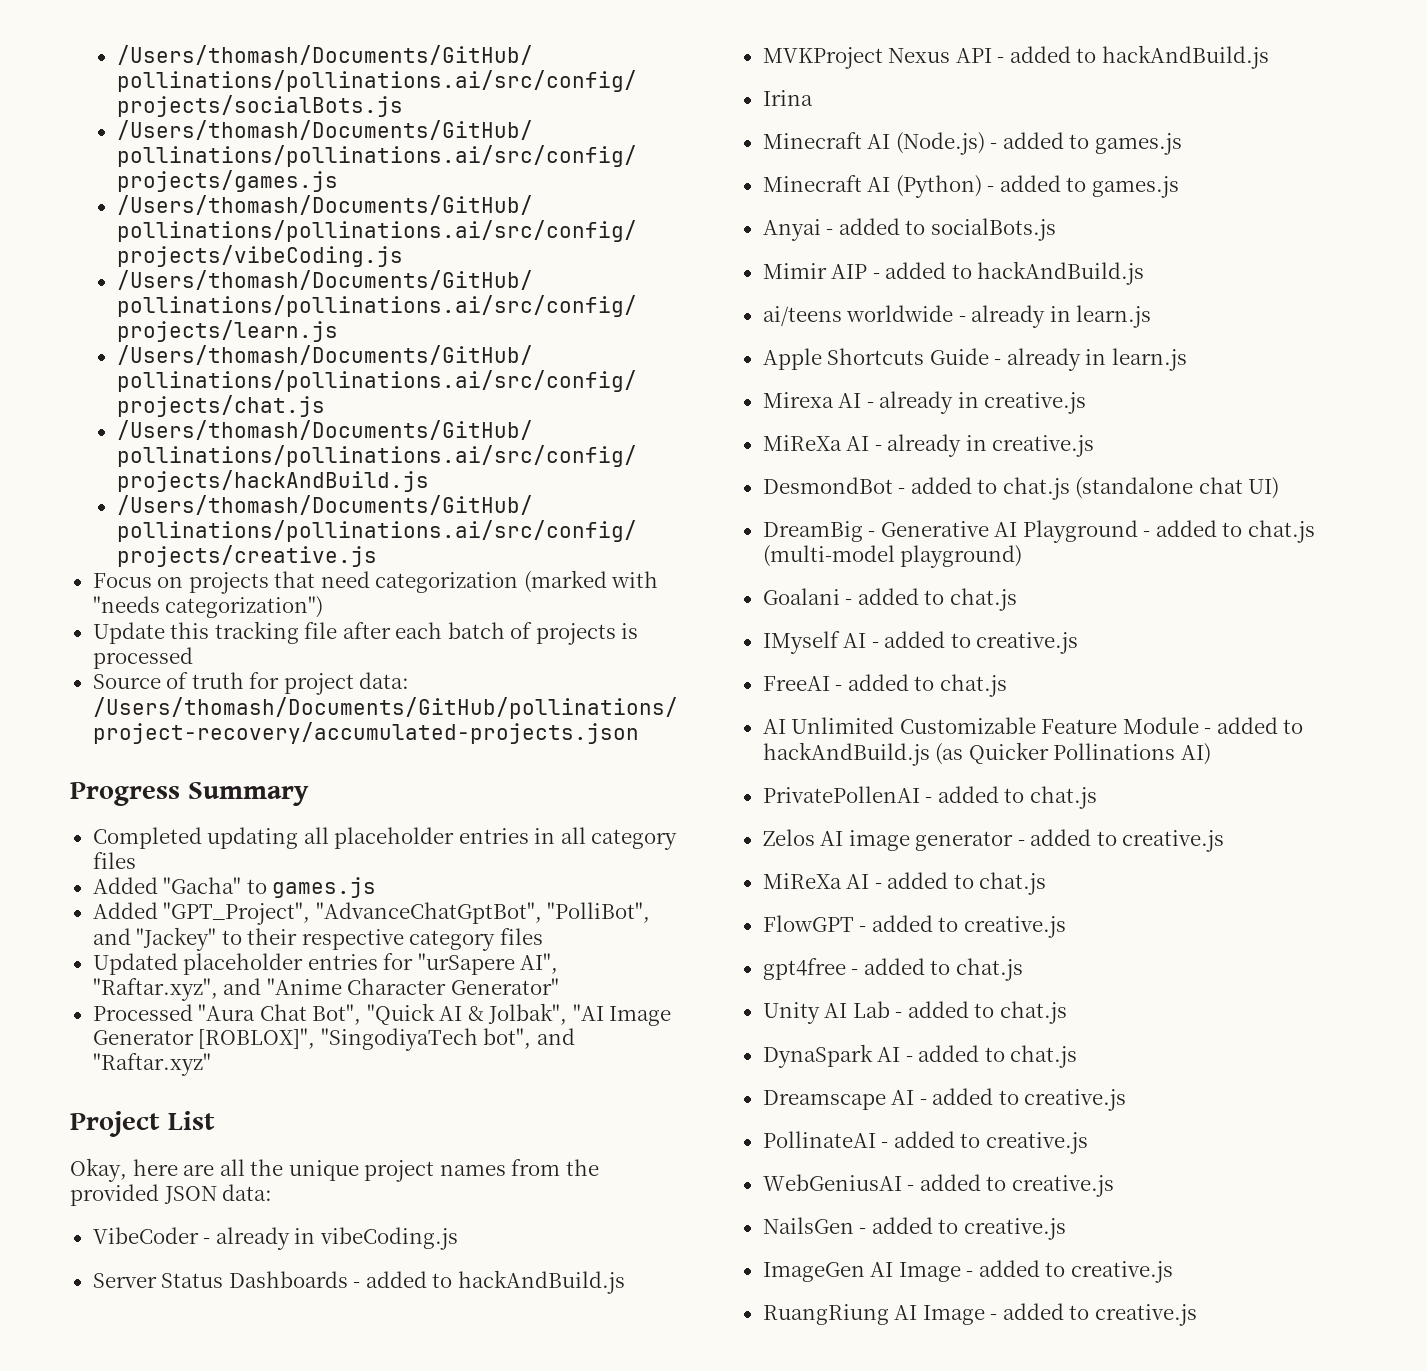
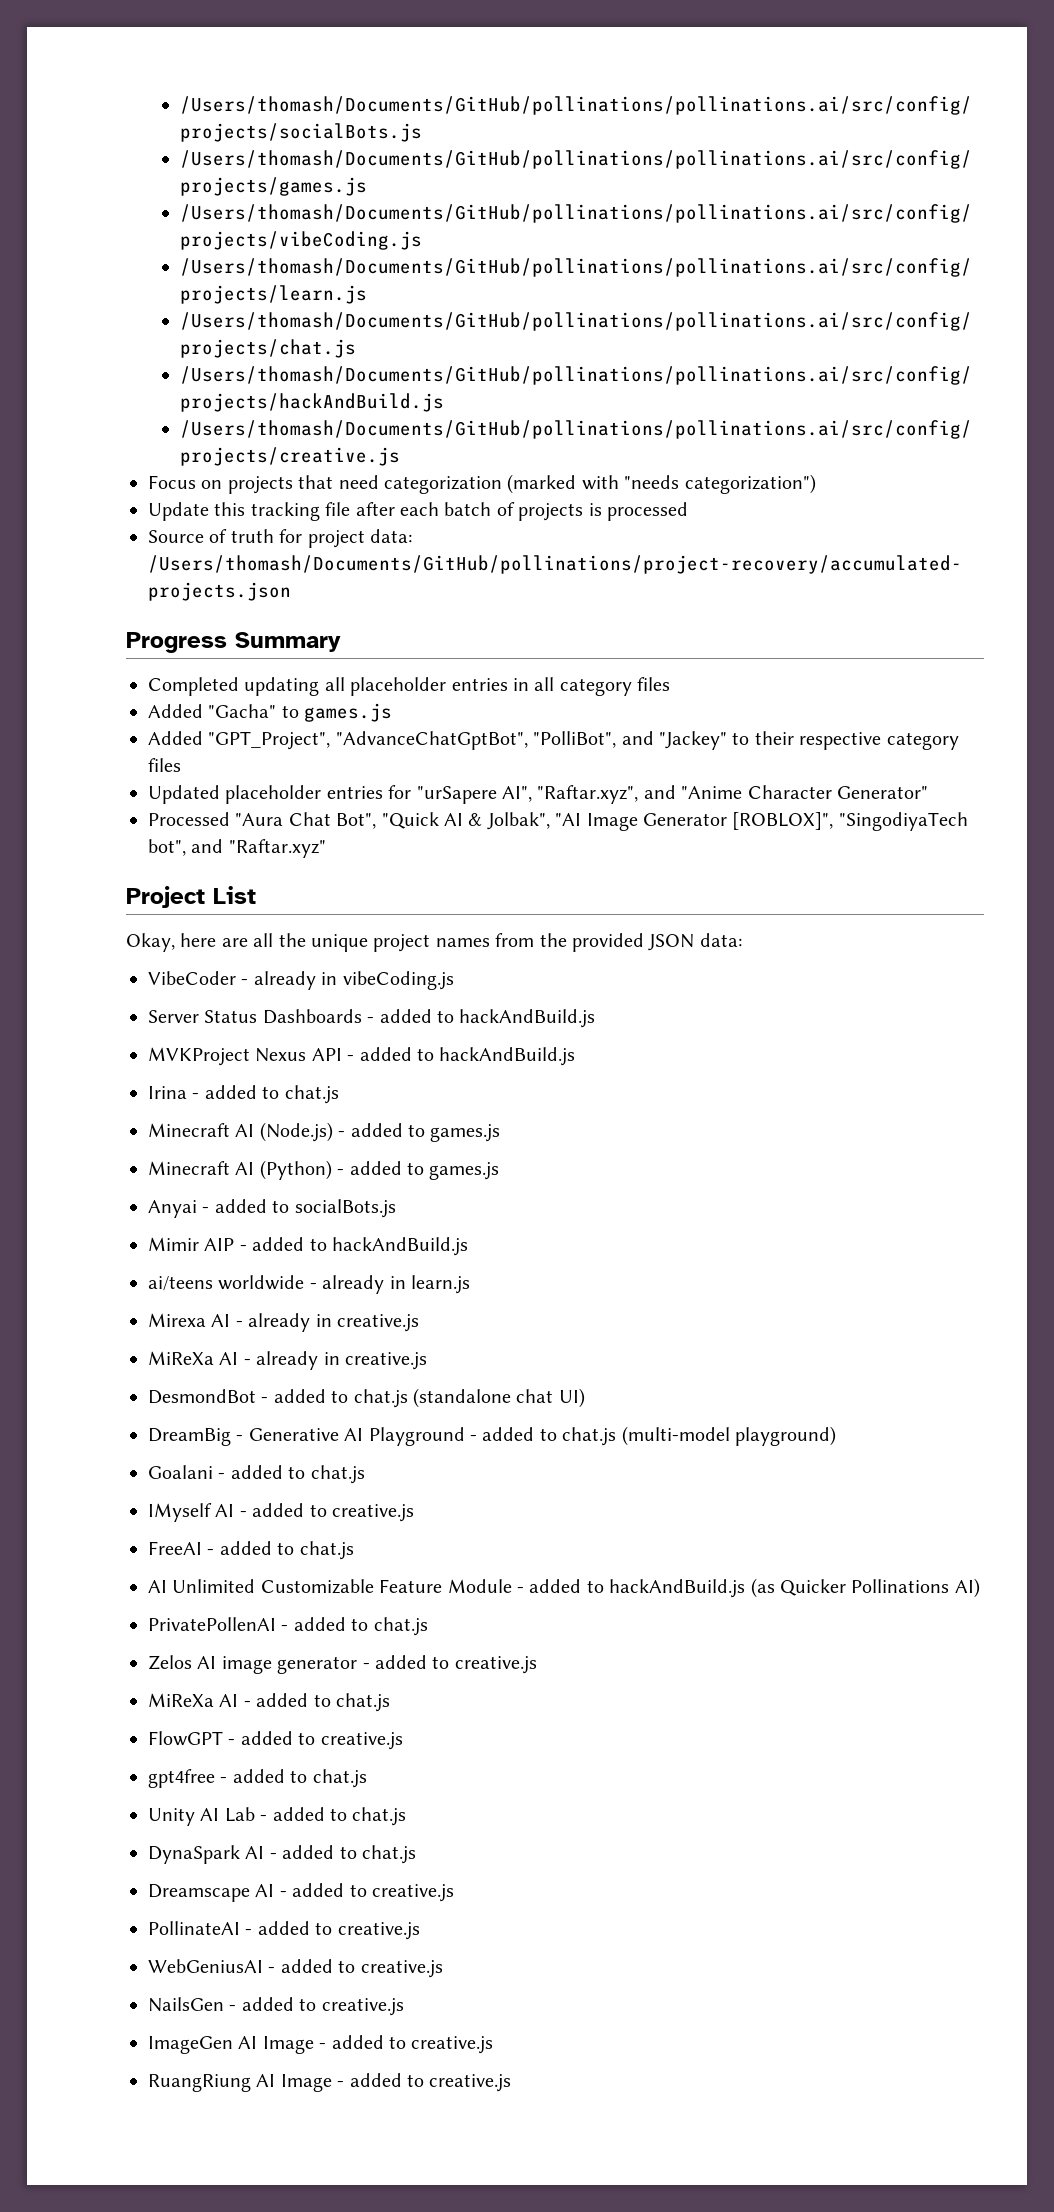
- Irina
+ Irina - added to chat.js
- Apple Shortcuts Guide - already in learn.js

